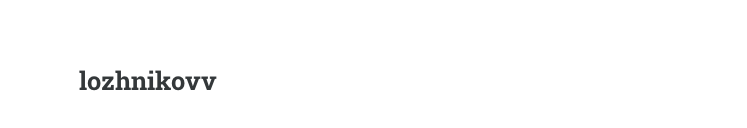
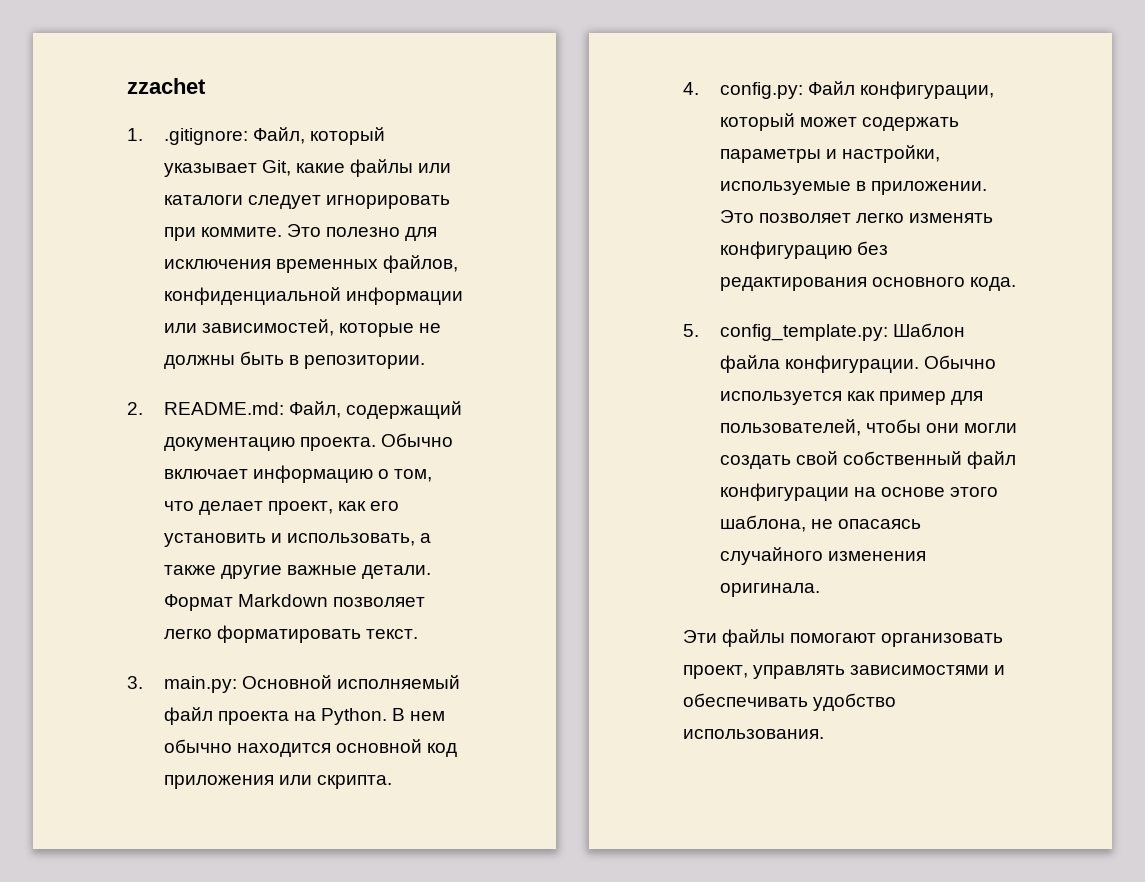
- lozhnikovv
+ zzachet
+ 1. .gitignore: Файл, который указывает Git, какие файлы или каталоги следует игнорировать при коммите. Это полезно для исключения временных файлов, конфиденциальной информации или зависимостей, которые не должны быть в репозитории.
+ 2. README.md: Файл, содержащий документацию проекта. Обычно включает информацию о том, что делает проект, как его установить и использовать, а также другие важные детали. Формат Markdown позволяет легко форматировать текст.
+ 3. main.py: Основной исполняемый файл проекта на Python. В нем обычно находится основной код приложения или скрипта.
+ 4. config.py: Файл конфигурации, который может содержать параметры и настройки, используемые в приложении. Это позволяет легко изменять конфигурацию без редактирования основного кода.
+ 5. config_template.py: Шаблон файла конфигурации. Обычно используется как пример для пользователей, чтобы они могли создать свой собственный файл конфигурации на основе этого шаблона, не опасаясь случайного изменения оригинала.
+ Эти файлы помогают организовать проект, управлять зависимостями и обеспечивать удобство использования.

